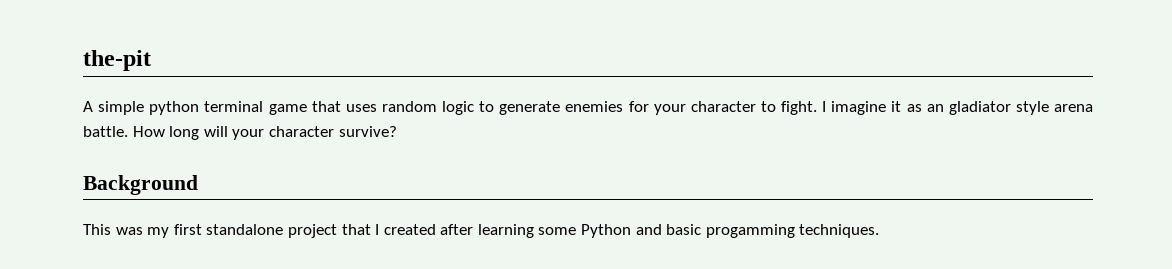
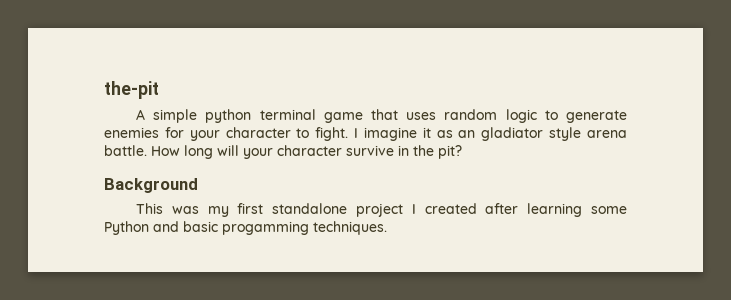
- How long will your character survive?
+ How long will your character survive in the pit?
- This was my first standalone project that I created after learning some Python and basic progamming techniques.
+ This was my first standalone project I created after learning some Python and basic progamming techniques.

